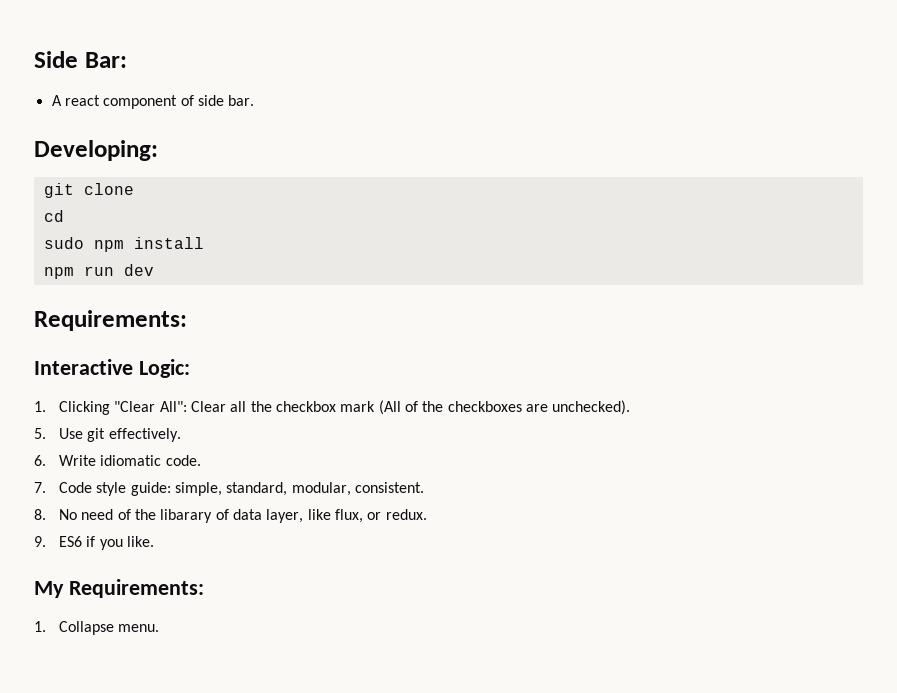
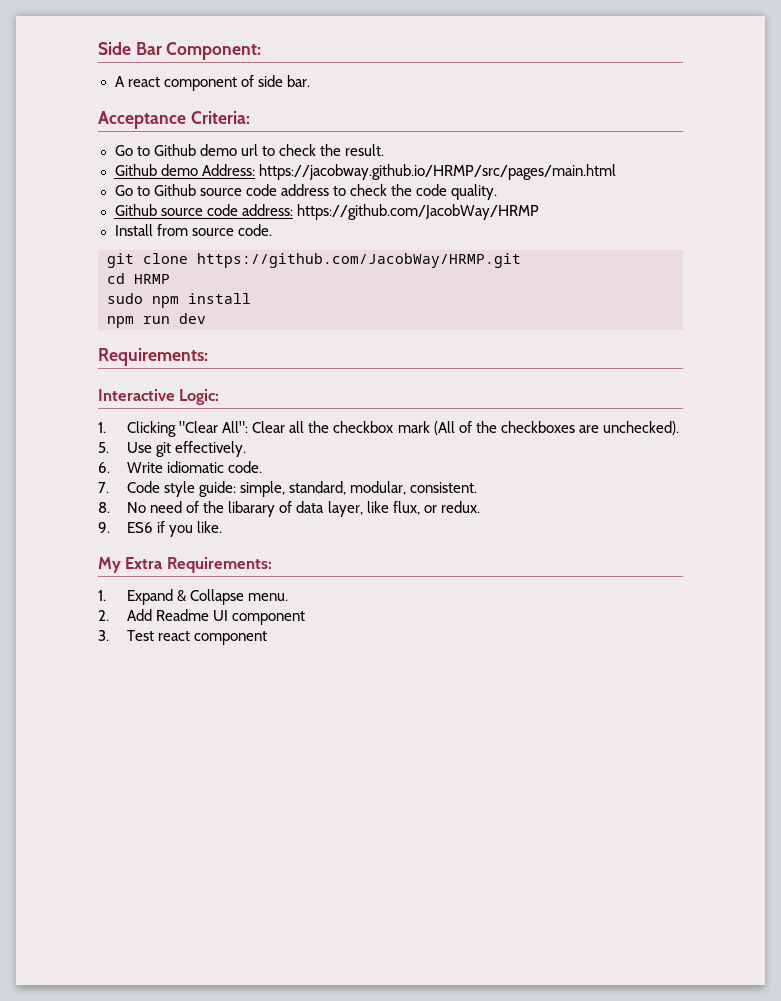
- Side Bar:
+ Side Bar Component:
- Developing:
+ Acceptance Criteria:
+ Go to Github demo url to check the result.
+ Github demo Address: https://jacobway.github.io/HRMP/src/pages/main.html
+ Go to Github source code address to check the code quality.
+ Github source code address: https://github.com/JacobWay/HRMP
+ Install from source code.
- git clone
+ git clone https://github.com/JacobWay/HRMP.git
- cd
+ cd HRMP
- My Requirements:
+ My Extra Requirements:
- 1. Collapse menu.
+ 1. Expand & Collapse menu.
+ 2. Add Readme UI component
+ 3. Test react component

